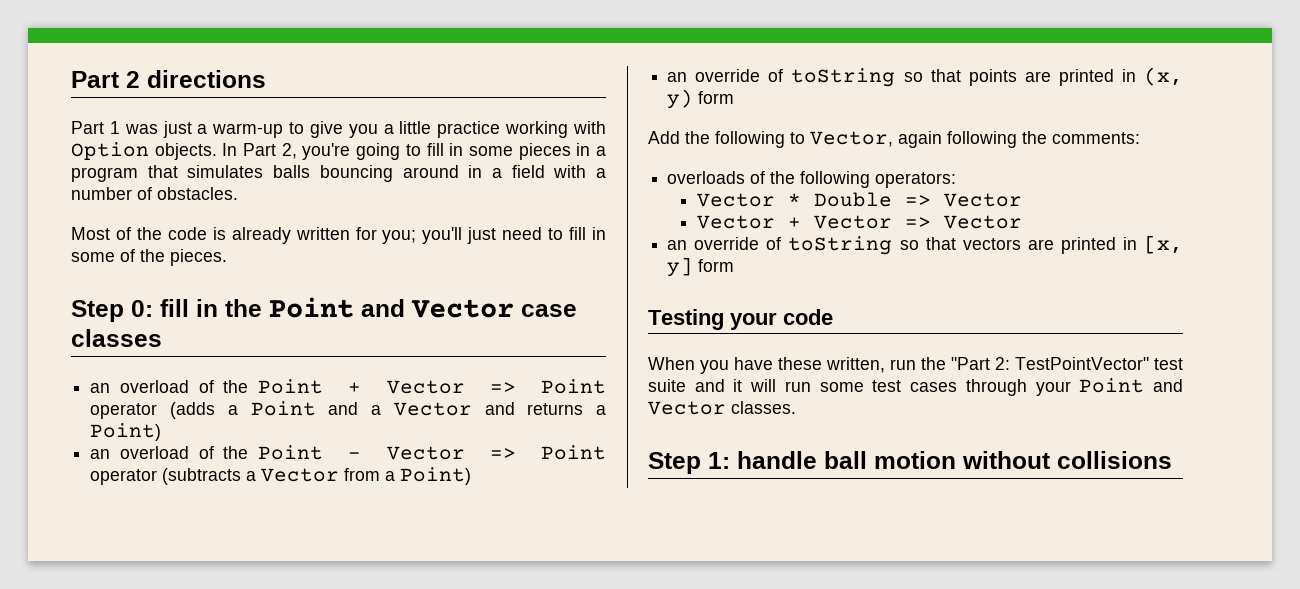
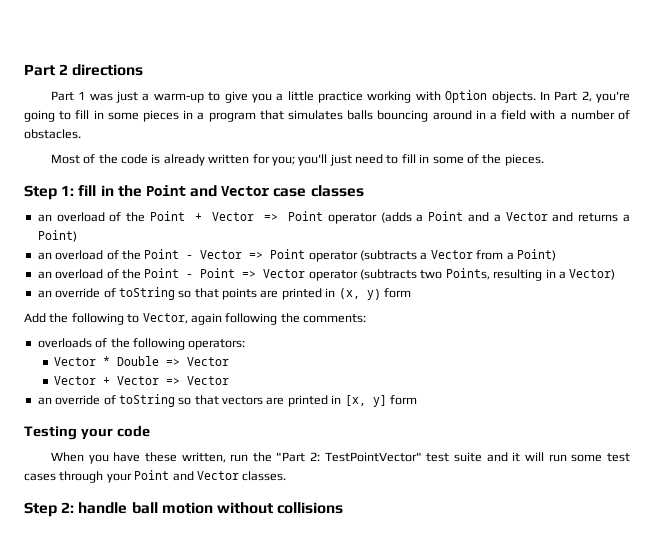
- Step 0: fill in the Point and Vector case classes
+ Step 1: fill in the Point and Vector case classes
+ an overload of the Point - Point => Vector operator (subtracts two Points, resulting in a Vector)
- Step 1: handle ball motion without collisions
+ Step 2: handle ball motion without collisions

